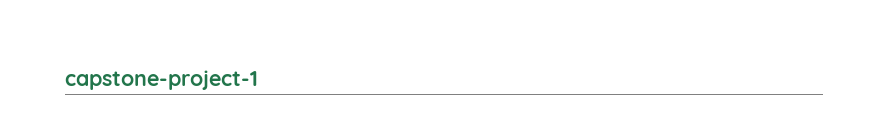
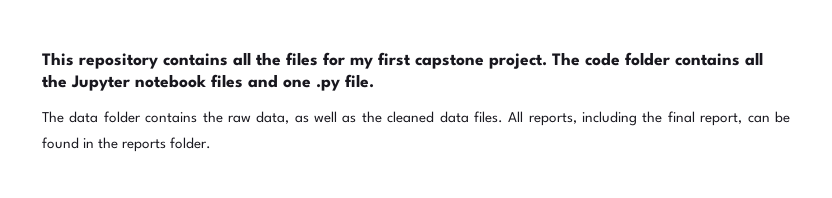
- capstone-project-1
+ This repository contains all the files for my first capstone project. The code folder contains all the Jupyter notebook files and one .py file.
+ The data folder contains the raw data, as well as the cleaned data files. All reports, including the final report, can be found in the reports folder.

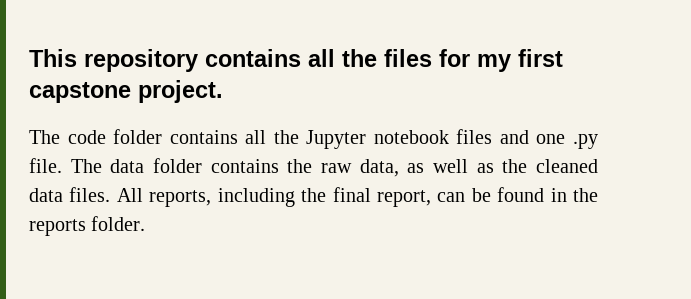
- This repository contains all the files for my first capstone project. The code folder contains all the Jupyter notebook files and one .py file.
- The data folder contains the raw data, as well as the cleaned data files.
+ This repository contains all the files for my first capstone project.
+ The code folder contains all the Jupyter notebook files and one .py file. The data folder contains the raw data, as well as the cleaned data files.

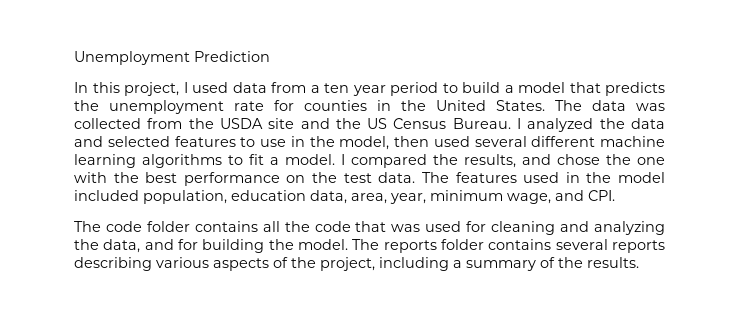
- This repository contains all the files for my first capstone project.
+ Unemployment Prediction
+ In this project, I used data from a ten year period to build a model that predicts the unemployment rate for counties in the United States. The data was collected from the USDA site and the US Census Bureau. I analyzed the data and selected features to use in the model, then used several different machine learning algorithms to fit a model. I compared the results, and chose the one with the best performance on the test data. The features used in the model included population, education data, area, year, minimum wage, and CPI.
- The code folder contains all the Jupyter notebook files and one .py file. The data folder contains the raw data, as well as the cleaned data files. All reports, including the final report, can be found in the reports folder.
+ The code folder contains all the code that was used for cleaning and analyzing the data, and for building the model. The reports folder contains several reports describing various aspects of the project, including a summary of the results.

